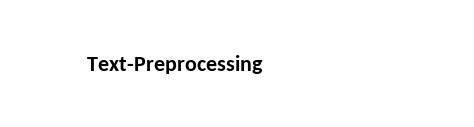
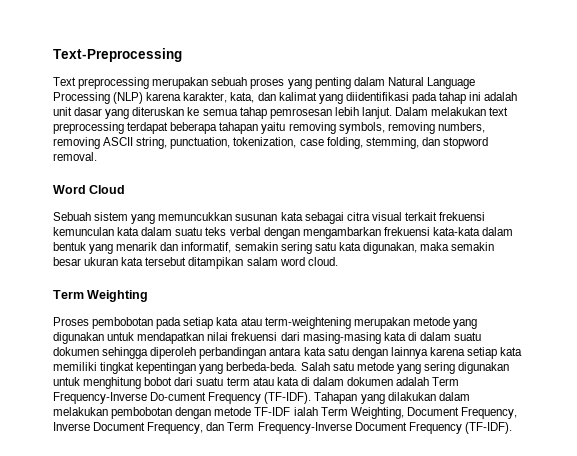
+ Text preprocessing merupakan sebuah proses yang penting dalam Natural Language Processing (NLP) karena karakter, kata, dan kalimat yang diidentifikasi pada tahap ini adalah unit dasar yang diteruskan ke semua tahap pemrosesan lebih lanjut. Dalam melakukan text preprocessing terdapat beberapa tahapan yaitu removing symbols, removing numbers, removing ASCII string, punctuation, tokenization, case folding, stemming, dan stopword removal.
+ Word Cloud
+ Sebuah sistem yang memuncukkan susunan kata sebagai citra visual terkait frekuensi kemunculan kata dalam suatu teks verbal dengan mengambarkan frekuensi kata-kata dalam bentuk yang menarik dan informatif, semakin sering satu kata digunakan, maka semakin besar ukuran kata tersebut ditampikan salam word cloud.
+ Term Weighting
+ Proses pembobotan pada setiap kata atau term-weightening merupakan metode yang digunakan untuk mendapatkan nilai frekuensi dari masing-masing kata di dalam suatu dokumen sehingga diperoleh perbandingan antara kata satu dengan lainnya karena setiap kata memiliki tingkat kepentingan yang berbeda-beda. Salah satu metode yang sering digunakan untuk menghitung bobot dari suatu term atau kata di dalam dokumen adalah Term Frequency-Inverse Do-cument Frequency (TF-IDF). Tahapan yang dilakukan dalam melakukan pembobotan dengan metode TF-IDF ialah Term Weighting, Document Frequency, Inverse Document Frequency, dan Term Frequency-Inverse Document Frequency (TF-IDF).

